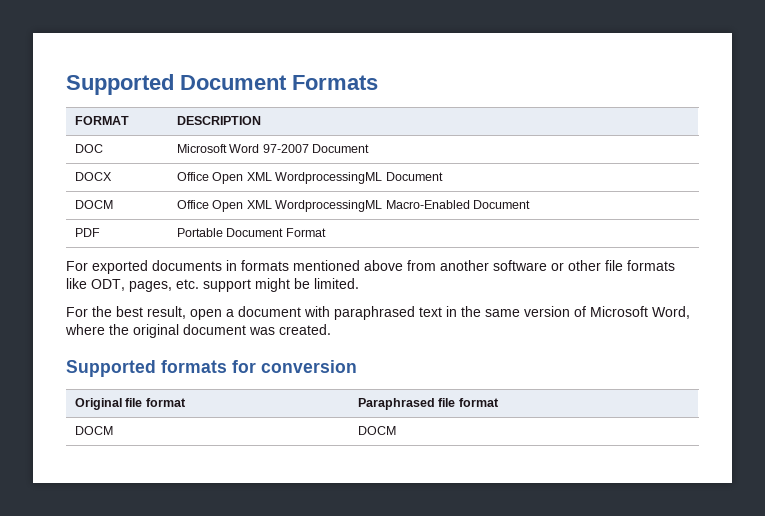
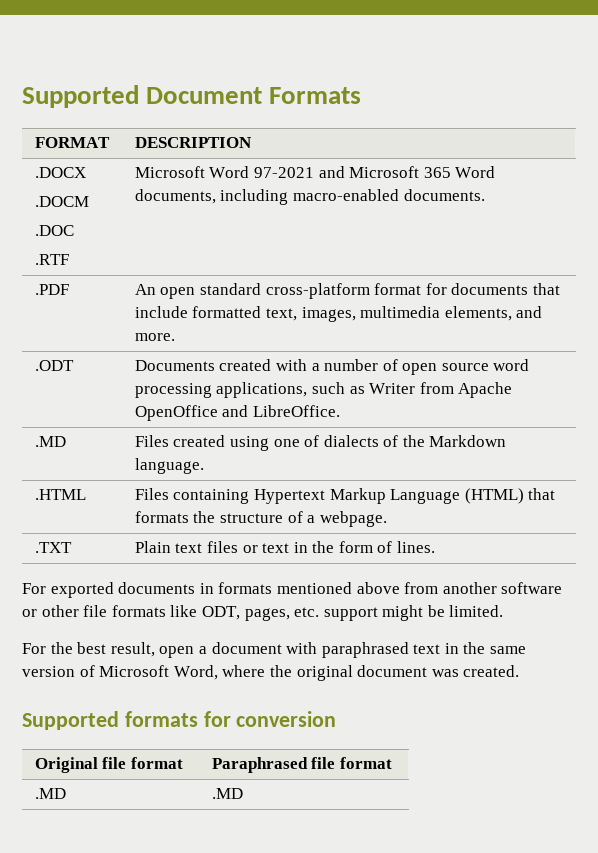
- DOC | Microsoft Word 97-2007 Document
- DOCX | Office Open XML WordprocessingML Document
- DOCM | Office Open XML WordprocessingML Macro-Enabled Document
- PDF | Portable Document Format
+ .DOCX
+ .DOCM
+ .DOC
+ .RTF | Microsoft Word 97-2021 and Microsoft 365 Word documents, including macro-enabled documents.
+ .PDF | An open standard cross-platform format for documents that include formatted text, images, multimedia elements, and more.
+ .ODT | Documents created with a number of open source word processing applications, such as Writer from Apache OpenOffice and LibreOffice.
+ .MD | Files created using one of dialects of the Markdown language.
+ .HTML | Files containing Hypertext Markup Language (HTML) that formats the structure of a webpage.
+ .TXT | Plain text files or text in the form of lines.
- DOCM | DOCM
+ .MD | .MD

